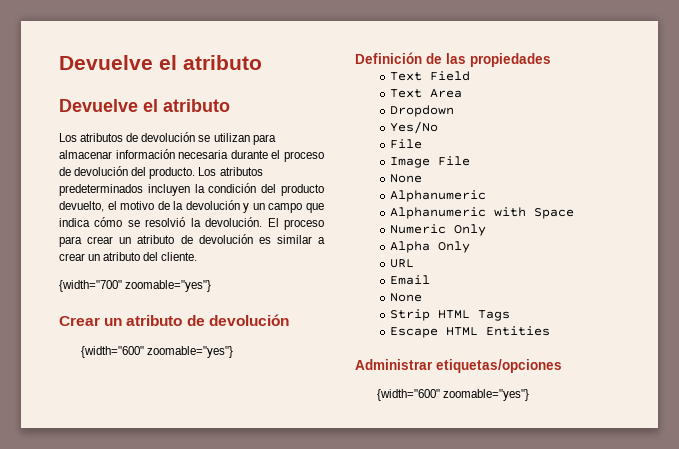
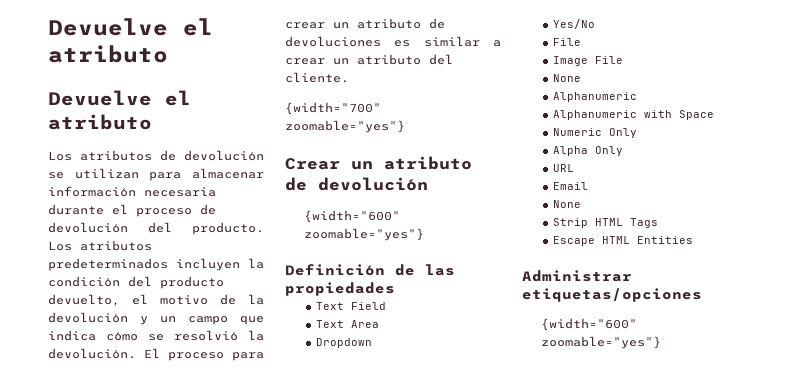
- El proceso para crear un atributo de devolución es similar a crear un atributo del cliente.
+ El proceso para crear un atributo de devoluciones es similar a crear un atributo del cliente.

